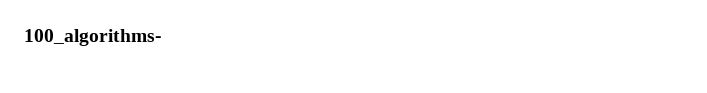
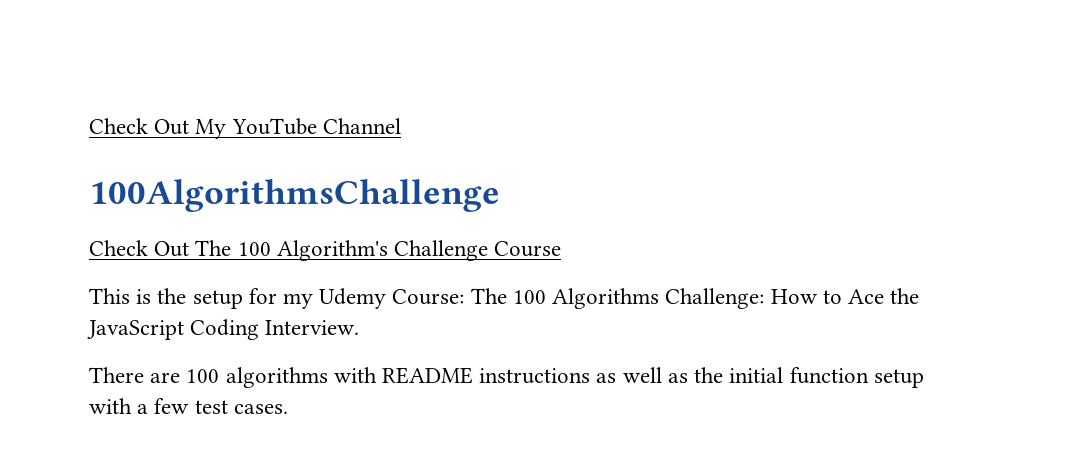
- 100_algorithms-
+ Check Out My YouTube Channel
+ 100AlgorithmsChallenge
+ Check Out The 100 Algorithm's Challenge Course
+ This is the setup for my Udemy Course: The 100 Algorithms Challenge: How to Ace the JavaScript Coding Interview.
+ There are 100 algorithms with README instructions as well as the initial function setup with a few test cases.

